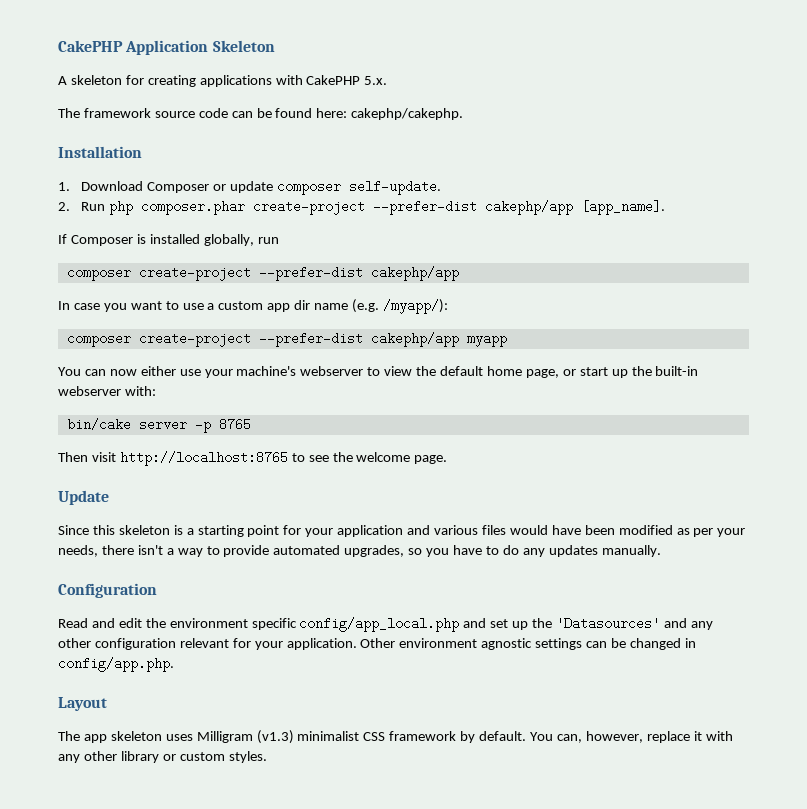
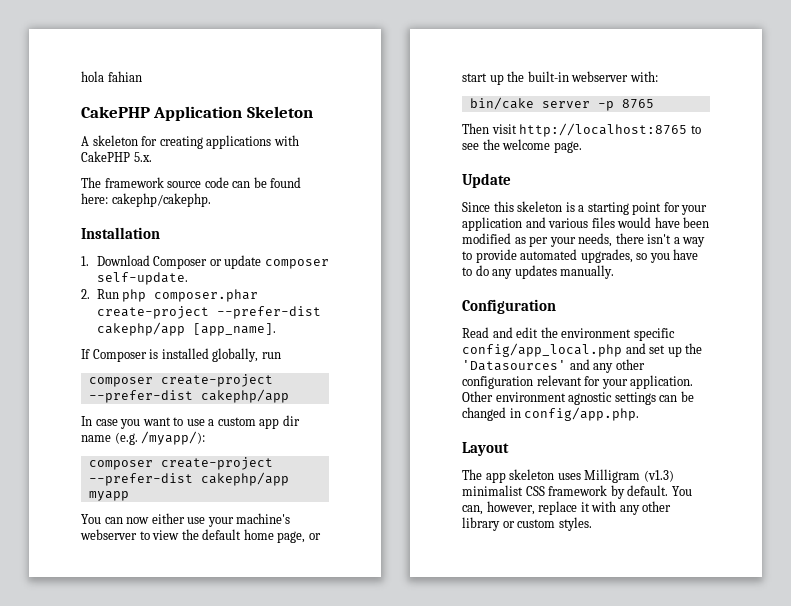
+ hola fahian

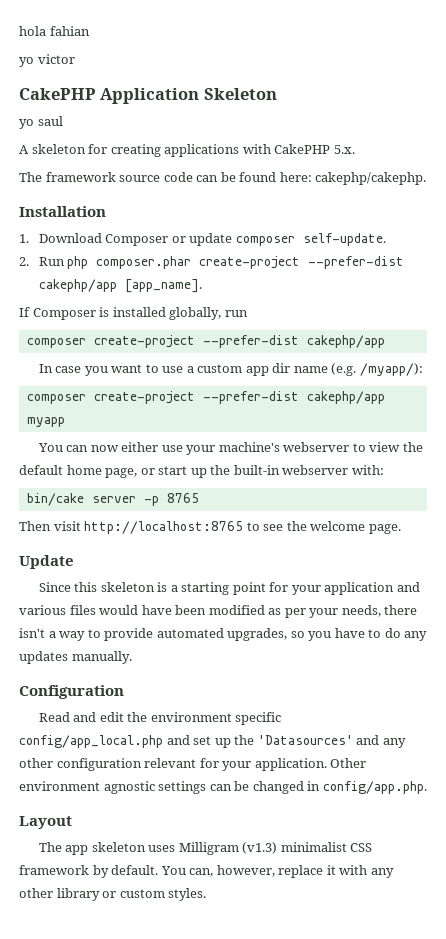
+ yo victor
+ yo saul

